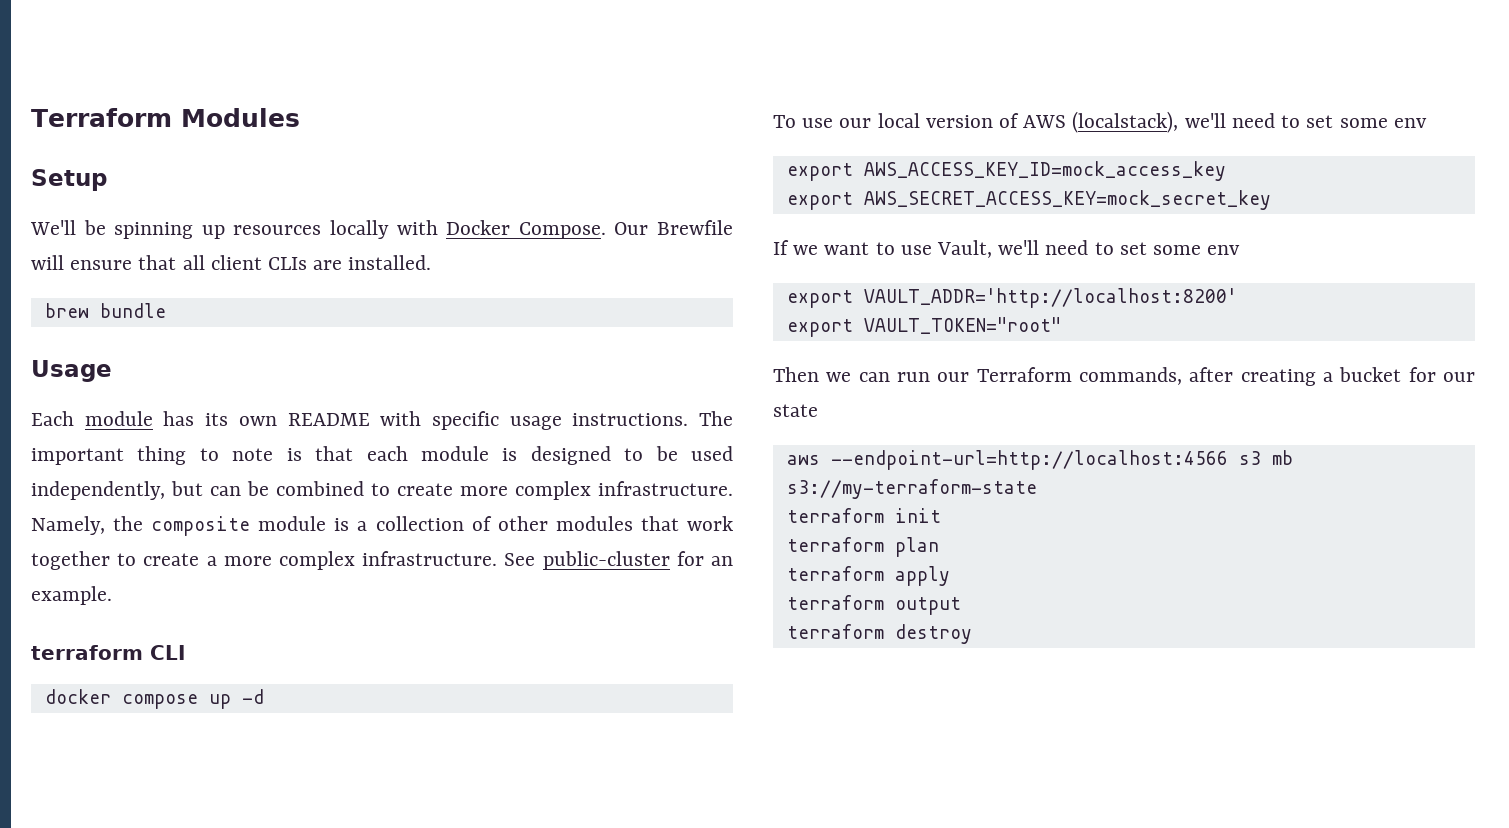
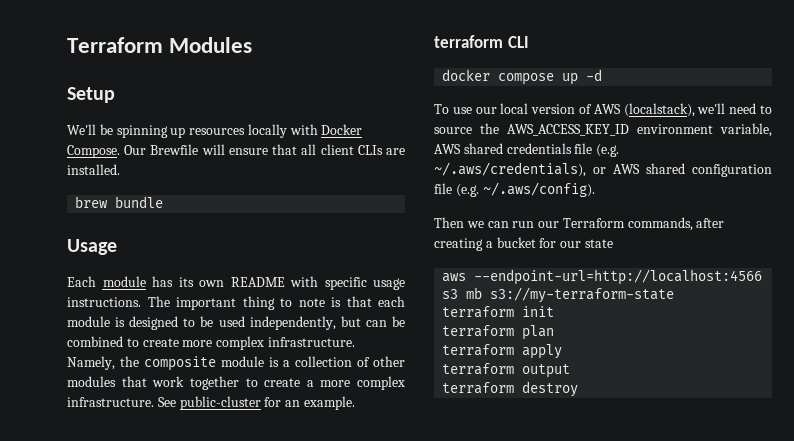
- To use our local version of AWS (localstack), we'll need to set some env
- export AWS_ACCESS_KEY_ID=mock_access_key
- export AWS_SECRET_ACCESS_KEY=mock_secret_key
- If we want to use Vault, we'll need to set some env
- export VAULT_ADDR='http://localhost:8200'
- export VAULT_TOKEN="root"
+ To use our local version of AWS (localstack), we'll need to source the AWS_ACCESS_KEY_ID environment variable, AWS shared credentials file (e.g. ~/.aws/credentials), or AWS shared configuration file (e.g. ~/.aws/config).

